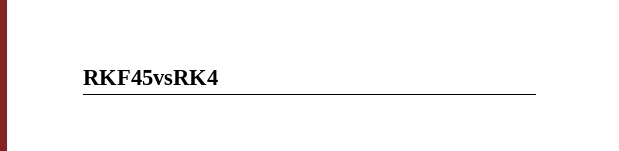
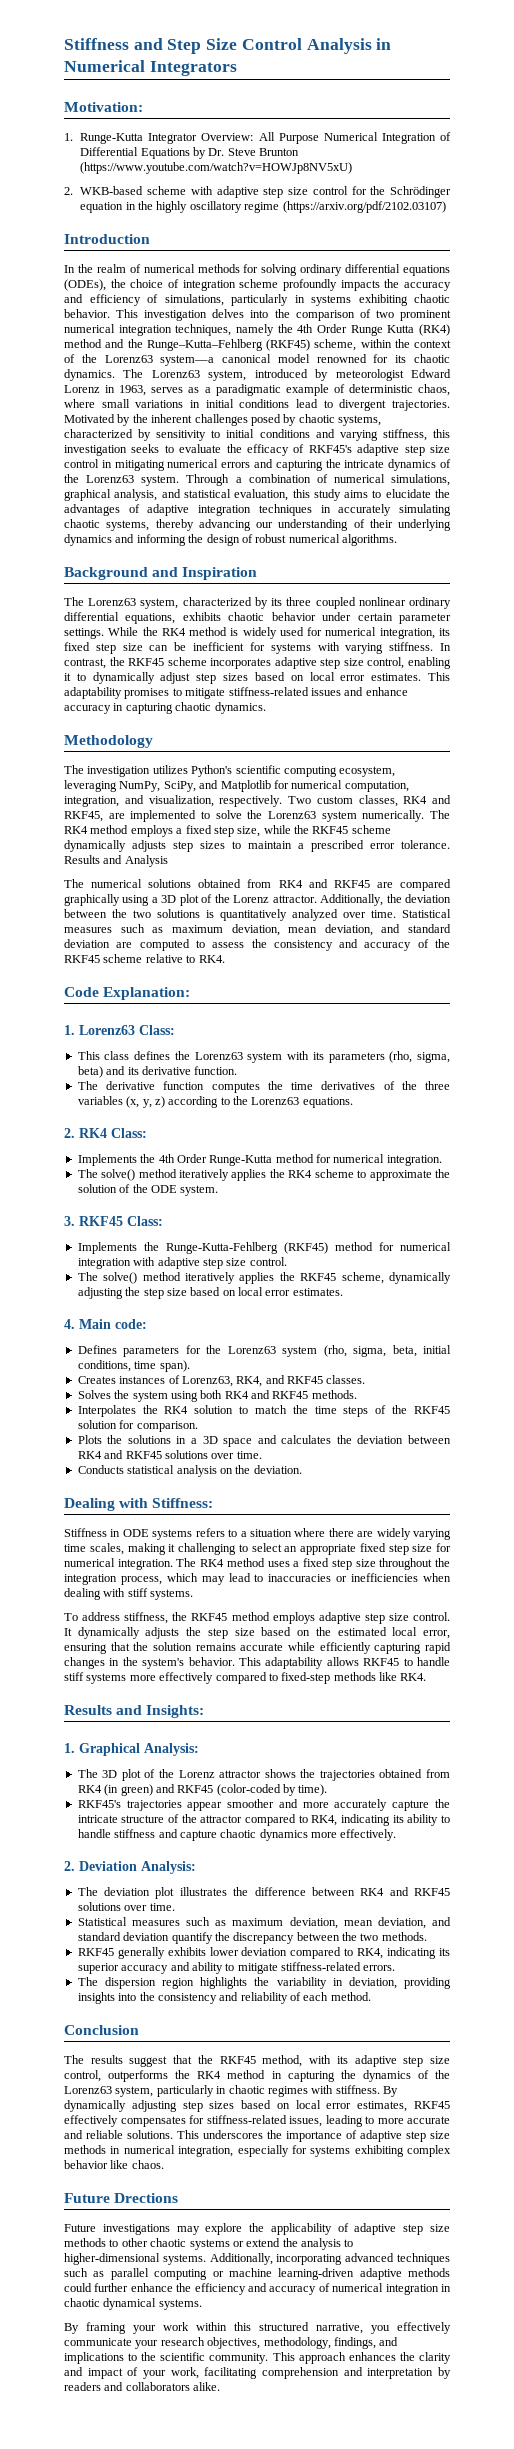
- RKF45vsRK4
+ Stiffness and Step Size Control Analysis in Numerical Integrators
+ Motivation:
+ 1. Runge-Kutta Integrator Overview: All Purpose Numerical Integration of Differential Equations by Dr. Steve Brunton (https://www.youtube.com/watch?v=HOWJp8NV5xU)
+ 2. WKB-based scheme with adaptive step size control for the Schrödinger equation in the highly oscillatory regime (https://arxiv.org/pdf/2102.03107)
+ Introduction
+ In the realm of numerical methods for solving ordinary differential equations (ODEs), the choice of integration scheme profoundly impacts the accuracy and efficiency of simulations, particularly in systems exhibiting chaotic behavior. This investigation delves into the comparison of two prominent numerical integration techniques, namely the 4th Order Runge Kutta (RK4) method and the Runge–Kutta–Fehlberg (RKF45) scheme, within the context of the Lorenz63 system—a canonical model renowned for its chaotic dynamics. The Lorenz63 system, introduced by meteorologist Edward Lorenz in 1963, serves as a paradigmatic example of deterministic chaos, where small variations in initial conditions lead to divergent trajectories. Motivated by the inherent challenges posed by chaotic systems, characterized by sensitivity to initial conditions and varying stiffness, this investigation seeks to evaluate the efficacy of RKF45's adaptive step size control in mitigating numerical errors and capturing the intricate dynamics of the Lorenz63 system. Through a combination of numerical simulations, graphical analysis, and statistical evaluation, this study aims to elucidate the advantages of adaptive integration techniques in accurately simulating chaotic systems, thereby advancing our understanding of their underlying dynamics and informing the design of robust numerical algorithms.
+ Background and Inspiration
+ The Lorenz63 system, characterized by its three coupled nonlinear ordinary differential equations, exhibits chaotic behavior under certain parameter settings. While the RK4 method is widely used for numerical integration, its fixed step size can be inefficient for systems with varying stiffness. In contrast, the RKF45 scheme incorporates adaptive step size control, enabling it to dynamically adjust step sizes based on local error estimates. This adaptability promises to mitigate stiffness-related issues and enhance accuracy in capturing chaotic dynamics.
+ Methodology
+ The investigation utilizes Python's scientific computing ecosystem, leveraging NumPy, SciPy, and Matplotlib for numerical computation, integration, and visualization, respectively. Two custom classes, RK4 and RKF45, are implemented to solve the Lorenz63 system numerically. The RK4 method employs a fixed step size, while the RKF45 scheme dynamically adjusts step sizes to maintain a prescribed error tolerance. Results and Analysis
+ The numerical solutions obtained from RK4 and RKF45 are compared graphically using a 3D plot of the Lorenz attractor. Additionally, the deviation between the two solutions is quantitatively analyzed over time. Statistical measures such as maximum deviation, mean deviation, and standard deviation are computed to assess the consistency and accuracy of the RKF45 scheme relative to RK4.
+ Code Explanation:
+ 1. Lorenz63 Class:
+ This class defines the Lorenz63 system with its parameters (rho, sigma, beta) and its derivative function.
+ The derivative function computes the time derivatives of the three variables (x, y, z) according to the Lorenz63 equations.
+ 2. RK4 Class:
+ Implements the 4th Order Runge-Kutta method for numerical integration.
+ The solve() method iteratively applies the RK4 scheme to approximate the solution of the ODE system.
+ 3. RKF45 Class:
+ Implements the Runge-Kutta-Fehlberg (RKF45) method for numerical integration with adaptive step size control.
+ The solve() method iteratively applies the RKF45 scheme, dynamically adjusting the step size based on local error estimates.
+ 4. Main code:
+ Defines parameters for the Lorenz63 system (rho, sigma, beta, initial conditions, time span).
+ Creates instances of Lorenz63, RK4, and RKF45 classes.
+ Solves the system using both RK4 and RKF45 methods.
+ Interpolates the RK4 solution to match the time steps of the RKF45 solution for comparison.
+ Plots the solutions in a 3D space and calculates the deviation between RK4 and RKF45 solutions over time.
+ Conducts statistical analysis on the deviation.
+ Dealing with Stiffness:
+ Stiffness in ODE systems refers to a situation where there are widely varying time scales, making it challenging to select an appropriate fixed step size for numerical integration. The RK4 method uses a fixed step size throughout the integration process, which may lead to inaccuracies or inefficiencies when dealing with stiff systems.
+ To address stiffness, the RKF45 method employs adaptive step size control. It dynamically adjusts the step size based on the estimated local error, ensuring that the solution remains accurate while efficiently capturing rapid changes in the system's behavior. This adaptability allows RKF45 to handle stiff systems more effectively compared to fixed-step methods like RK4.
+ Results and Insights:
+ 1. Graphical Analysis:
+ The 3D plot of the Lorenz attractor shows the trajectories obtained from RK4 (in green) and RKF45 (color-coded by time).
+ RKF45's trajectories appear smoother and more accurately capture the intricate structure of the attractor compared to RK4, indicating its ability to handle stiffness and capture chaotic dynamics more effectively.
+ 2. Deviation Analysis:
+ The deviation plot illustrates the difference between RK4 and RKF45 solutions over time.
+ Statistical measures such as maximum deviation, mean deviation, and standard deviation quantify the discrepancy between the two methods.
+ RKF45 generally exhibits lower deviation compared to RK4, indicating its superior accuracy and ability to mitigate stiffness-related errors.
+ The dispersion region highlights the variability in deviation, providing insights into the consistency and reliability of each method.
+ Conclusion
+ The results suggest that the RKF45 method, with its adaptive step size control, outperforms the RK4 method in capturing the dynamics of the Lorenz63 system, particularly in chaotic regimes with stiffness. By dynamically adjusting step sizes based on local error estimates, RKF45 effectively compensates for stiffness-related issues, leading to more accurate and reliable solutions. This underscores the importance of adaptive step size methods in numerical integration, especially for systems exhibiting complex behavior like chaos.
+ Future Drections
+ Future investigations may explore the applicability of adaptive step size methods to other chaotic systems or extend the analysis to higher-dimensional systems. Additionally, incorporating advanced techniques such as parallel computing or machine learning-driven adaptive methods could further enhance the efficiency and accuracy of numerical integration in chaotic dynamical systems.
+ By framing your work within this structured narrative, you effectively communicate your research objectives, methodology, findings, and implications to the scientific community. This approach enhances the clarity and impact of your work, facilitating comprehension and interpretation by readers and collaborators alike.

